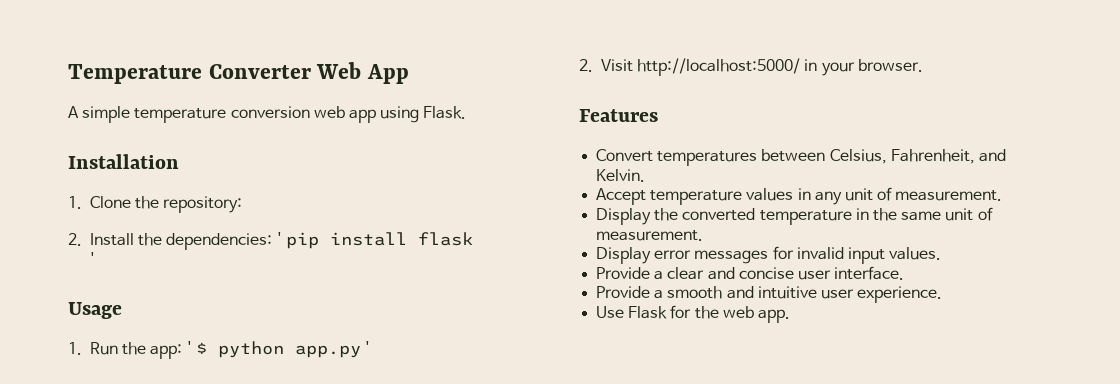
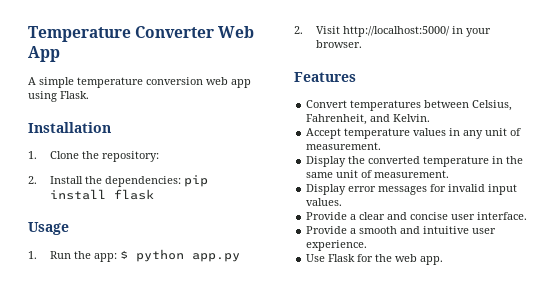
- 2. Install the dependencies: ' pip install flask
- '
+ 2. Install the dependencies: pip install flask
- 1. Run the app: ' $ python app.py '
+ 1. Run the app: $ python app.py

